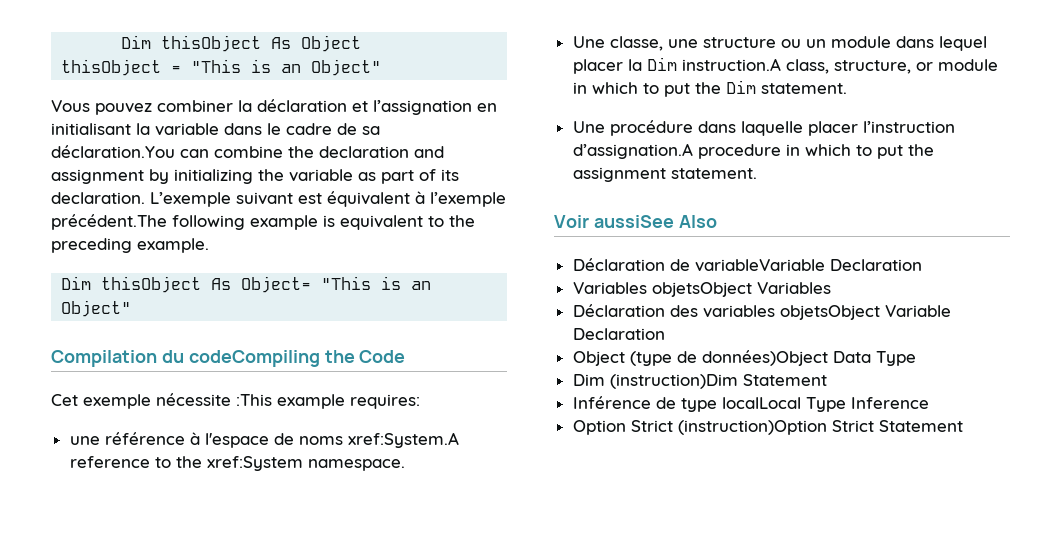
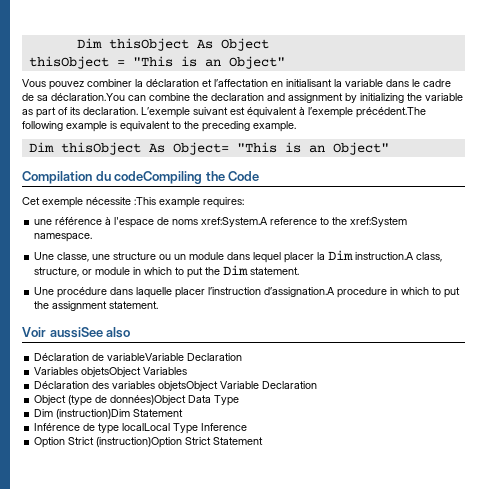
- Vous pouvez combiner la déclaration et l’assignation en initialisant la variable dans le cadre de sa déclaration.You can combine the declaration and assignment by initializing the variable as part of its declaration.
+ Vous pouvez combiner la déclaration et l’affectation en initialisant la variable dans le cadre de sa déclaration.You can combine the declaration and assignment by initializing the variable as part of its declaration.
- Voir aussiSee Also
+ Voir aussiSee also

